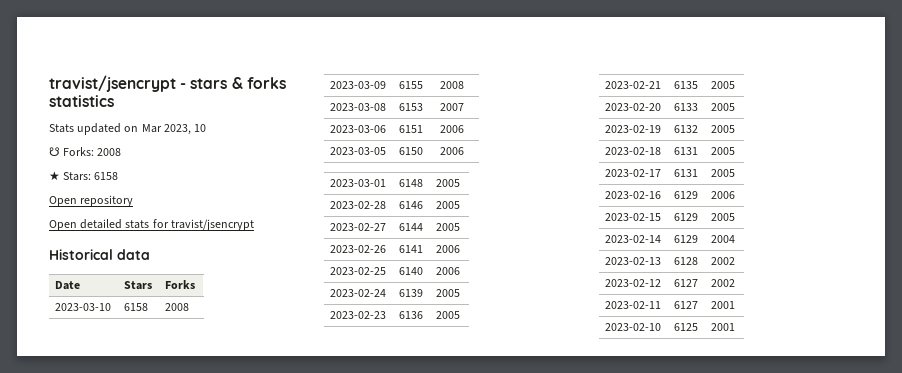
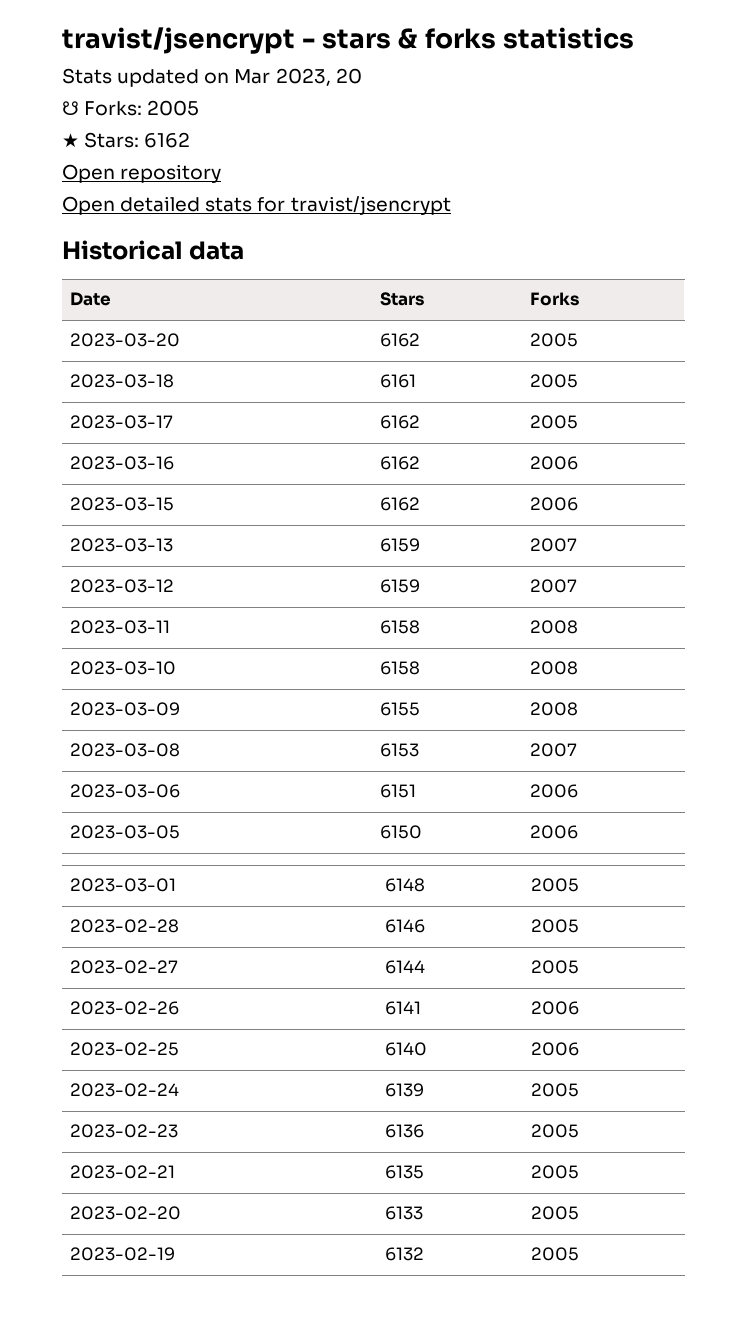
- Stats updated on Mar 2023, 10
+ Stats updated on Mar 2023, 20
- ☋ Forks: 2008
+ ☋ Forks: 2005
- ★ Stars: 6158
+ ★ Stars: 6162
+ 2023-03-20 | 6162 | 2005
+ 2023-03-18 | 6161 | 2005
+ 2023-03-17 | 6162 | 2005
+ 2023-03-16 | 6162 | 2006
+ 2023-03-15 | 6162 | 2006
+ 2023-03-13 | 6159 | 2007
+ 2023-03-12 | 6159 | 2007
+ 2023-03-11 | 6158 | 2008
- 2023-02-18 | 6131 | 2005
- 2023-02-17 | 6131 | 2005
- 2023-02-16 | 6129 | 2006
- 2023-02-15 | 6129 | 2005
- 2023-02-14 | 6129 | 2004
- 2023-02-13 | 6128 | 2002
- 2023-02-12 | 6127 | 2002
- 2023-02-11 | 6127 | 2001
- 2023-02-10 | 6125 | 2001

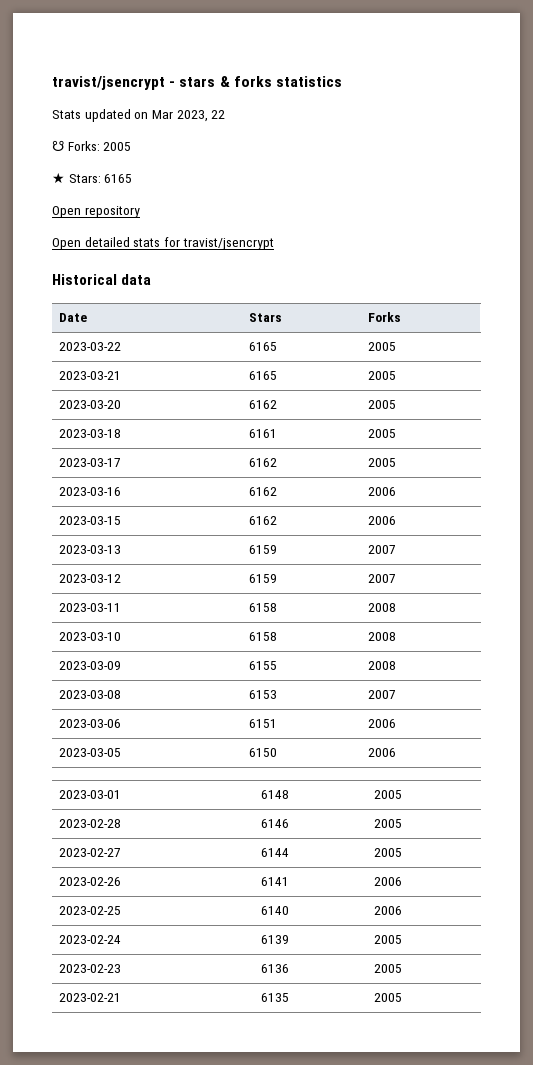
- Stats updated on Mar 2023, 20
+ Stats updated on Mar 2023, 22
- ★ Stars: 6162
+ ★ Stars: 6165
+ 2023-03-22 | 6165 | 2005
+ 2023-03-21 | 6165 | 2005
- 2023-02-20 | 6133 | 2005
- 2023-02-19 | 6132 | 2005

